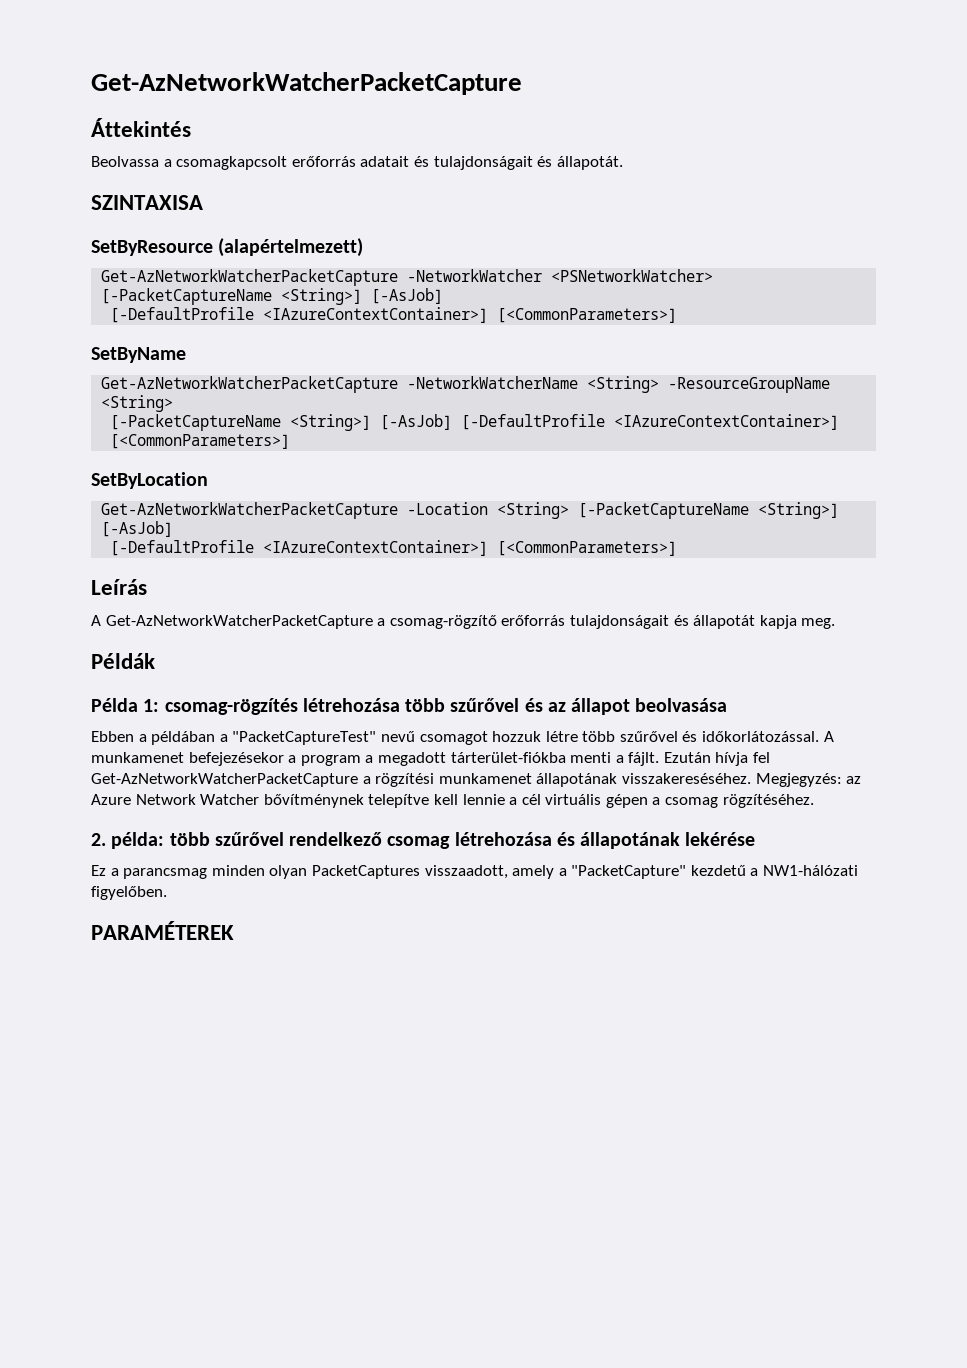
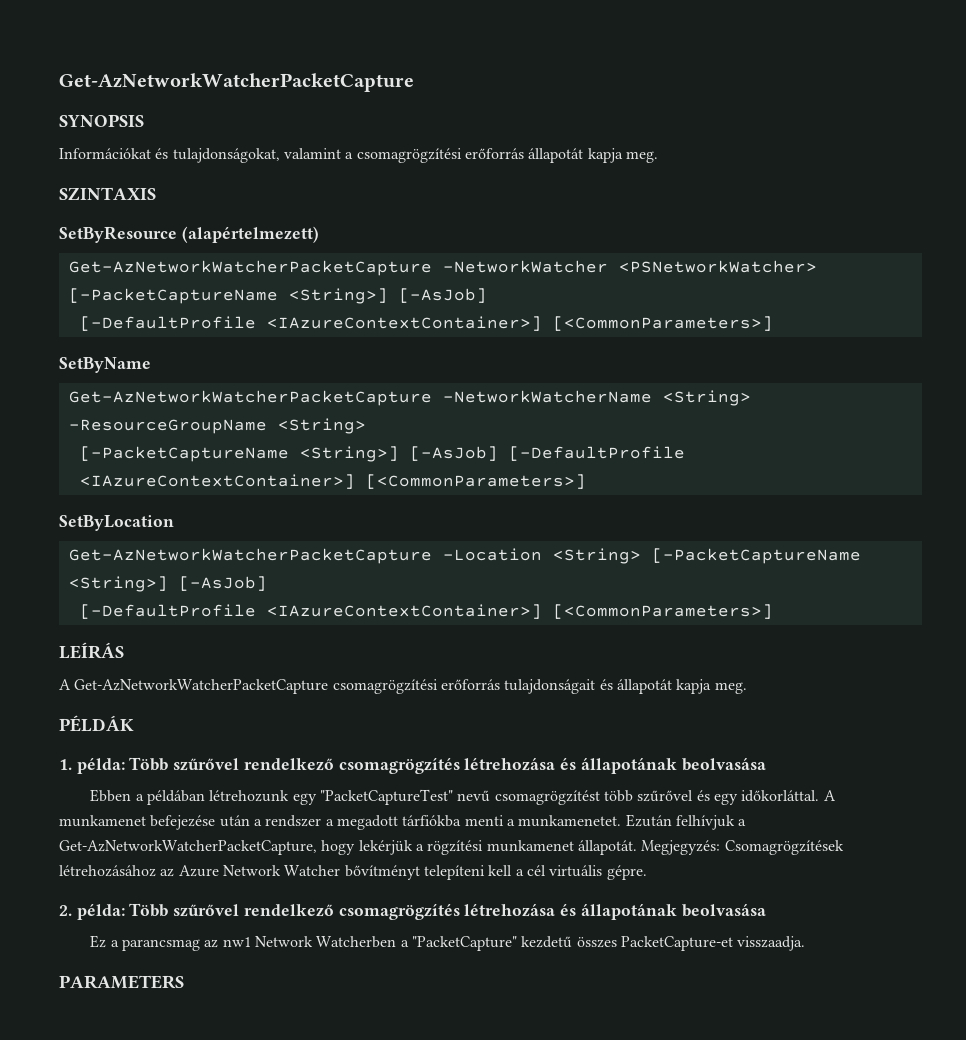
- Áttekintés
- Beolvassa a csomagkapcsolt erőforrás adatait és tulajdonságait és állapotát.
- SZINTAXISA
+ SYNOPSIS
+ Információkat és tulajdonságokat, valamint a csomagrögzítési erőforrás állapotát kapja meg.
+ SZINTAXIS
- Leírás
+ LEÍRÁS
- A Get-AzNetworkWatcherPacketCapture a csomag-rögzítő erőforrás tulajdonságait és állapotát kapja meg.
+ A Get-AzNetworkWatcherPacketCapture csomagrögzítési erőforrás tulajdonságait és állapotát kapja meg.
- Példák
- Példa 1: csomag-rögzítés létrehozása több szűrővel és az állapot beolvasása
- Ebben a példában a "PacketCaptureTest" nevű csomagot hozzuk létre több szűrővel és időkorlátozással. A munkamenet befejezésekor a program a megadott tárterület-fiókba menti a fájlt. Ezután hívja fel Get-AzNetworkWatcherPacketCapture a rögzítési munkamenet állapotának visszakereséséhez. Megjegyzés: az Azure Network Watcher bővítménynek telepítve kell lennie a cél virtuális gépen a csomag rögzítéséhez.
+ PÉLDÁK
+ 1. példa: Több szűrővel rendelkező csomagrögzítés létrehozása és állapotának beolvasása
+ Ebben a példában létrehozunk egy "PacketCaptureTest" nevű csomagrögzítést több szűrővel és egy időkorláttal. A munkamenet befejezése után a rendszer a megadott tárfiókba menti a munkamenetet. Ezután felhívjuk a Get-AzNetworkWatcherPacketCapture, hogy lekérjük a rögzítési munkamenet állapotát. Megjegyzés: Csomagrögzítések létrehozásához az Azure Network Watcher bővítményt telepíteni kell a cél virtuális gépre.
- 2. példa: több szűrővel rendelkező csomag létrehozása és állapotának lekérése
+ 2. példa: Több szűrővel rendelkező csomagrögzítés létrehozása és állapotának beolvasása
- Ez a parancsmag minden olyan PacketCaptures visszaadott, amely a "PacketCapture" kezdetű a NW1-hálózati figyelőben.
- PARAMÉTEREK
+ Ez a parancsmag az nw1 Network Watcherben a "PacketCapture" kezdetű összes PacketCapture-et visszaadja.
+ PARAMETERS

